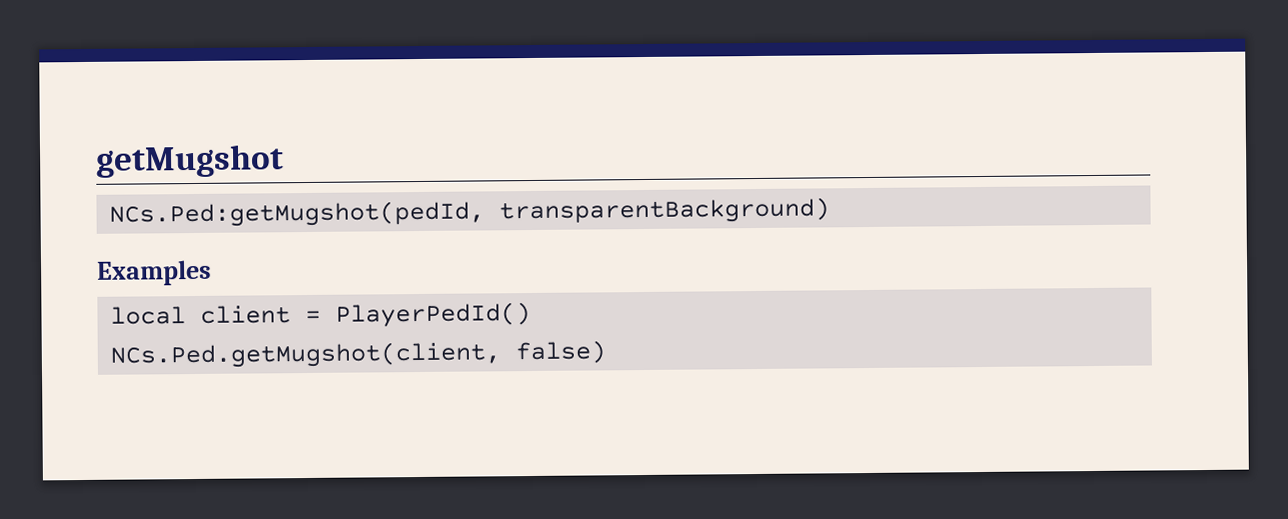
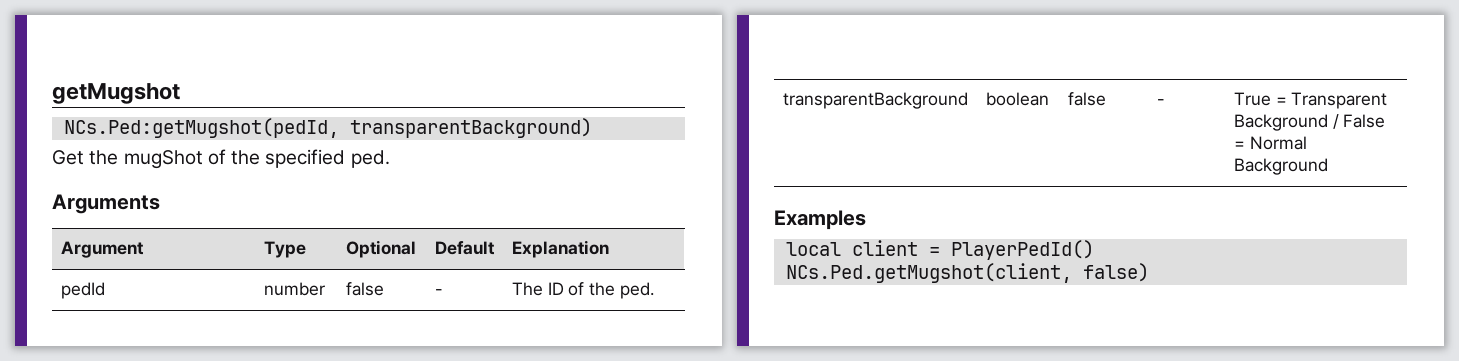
+ Get the mugShot of the specified ped.
+ Arguments
+ Argument | Type | Optional | Default | Explanation
+ pedId | number | false | - | The ID of the ped.
+ transparentBackground | boolean | false | - | True = Transparent Background / False = Normal Background

